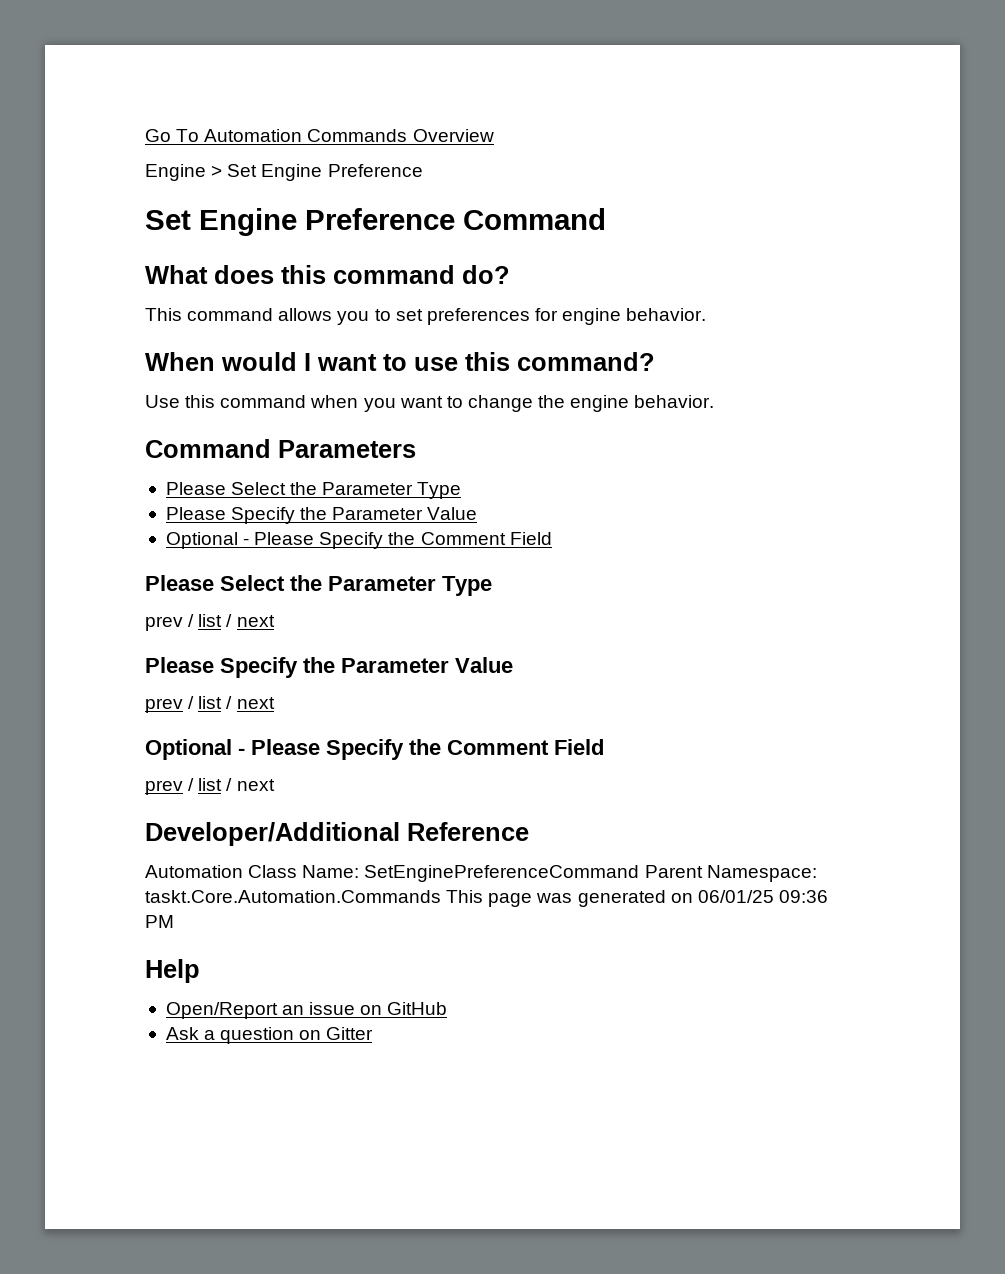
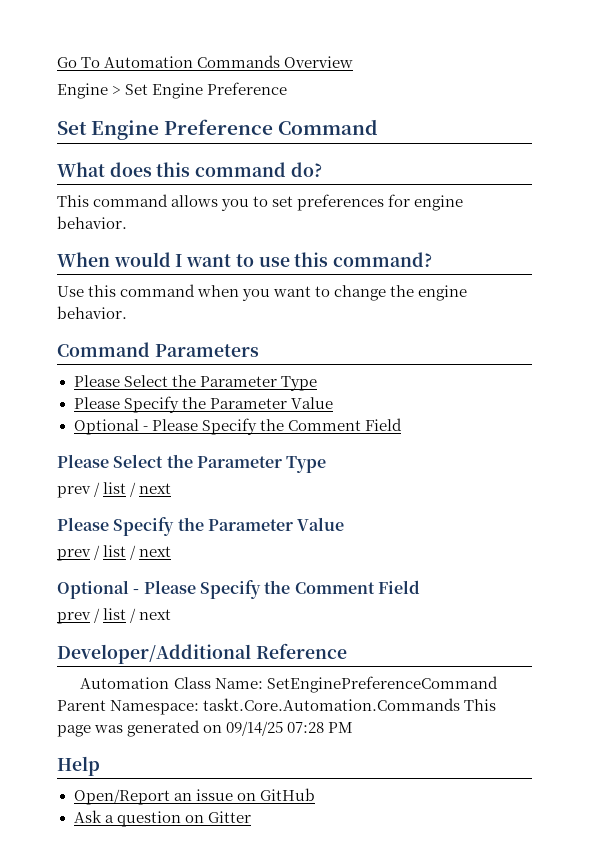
- Automation Class Name: SetEnginePreferenceCommand Parent Namespace: taskt.Core.Automation.Commands This page was generated on 06/01/25 09:36 PM
+ Automation Class Name: SetEnginePreferenceCommand Parent Namespace: taskt.Core.Automation.Commands This page was generated on 09/14/25 07:28 PM

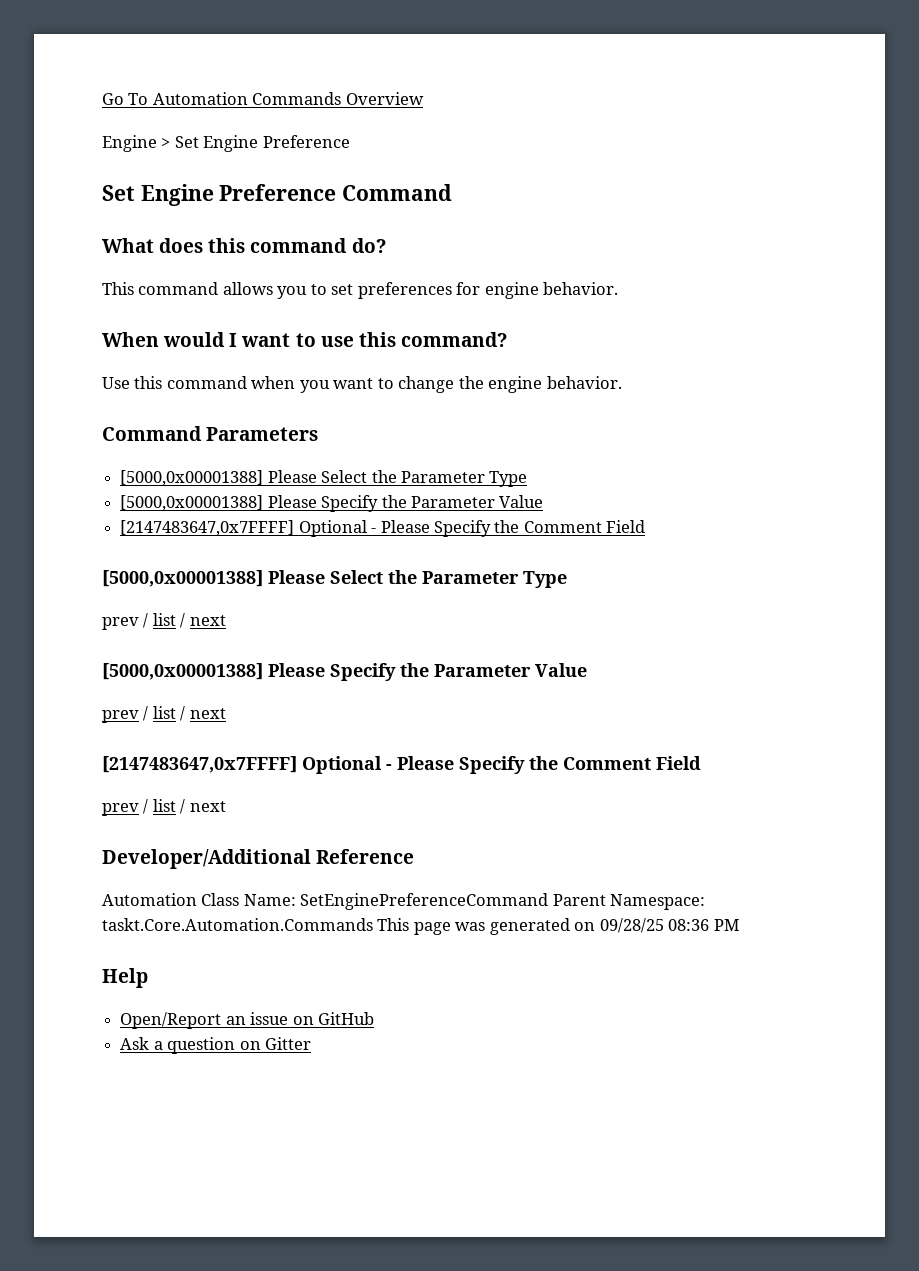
  Command Parameters
- Please Select the Parameter Type
- Please Specify the Parameter Value
- Optional - Please Specify the Comment Field
- Please Select the Parameter Type
+ [5000,0x00001388] Please Select the Parameter Type
+ [5000,0x00001388] Please Specify the Parameter Value
+ [2147483647,0x7FFFF] Optional - Please Specify the Comment Field
+ [5000,0x00001388] Please Select the Parameter Type
  prev / list / next
- Please Specify the Parameter Value
+ [5000,0x00001388] Please Specify the Parameter Value
  prev / list / next
- Optional - Please Specify the Comment Field
+ [2147483647,0x7FFFF] Optional - Please Specify the Comment Field
- Automation Class Name: SetEnginePreferenceCommand Parent Namespace: taskt.Core.Automation.Commands This page was generated on 09/14/25 07:28 PM
+ Automation Class Name: SetEnginePreferenceCommand Parent Namespace: taskt.Core.Automation.Commands This page was generated on 09/28/25 08:36 PM

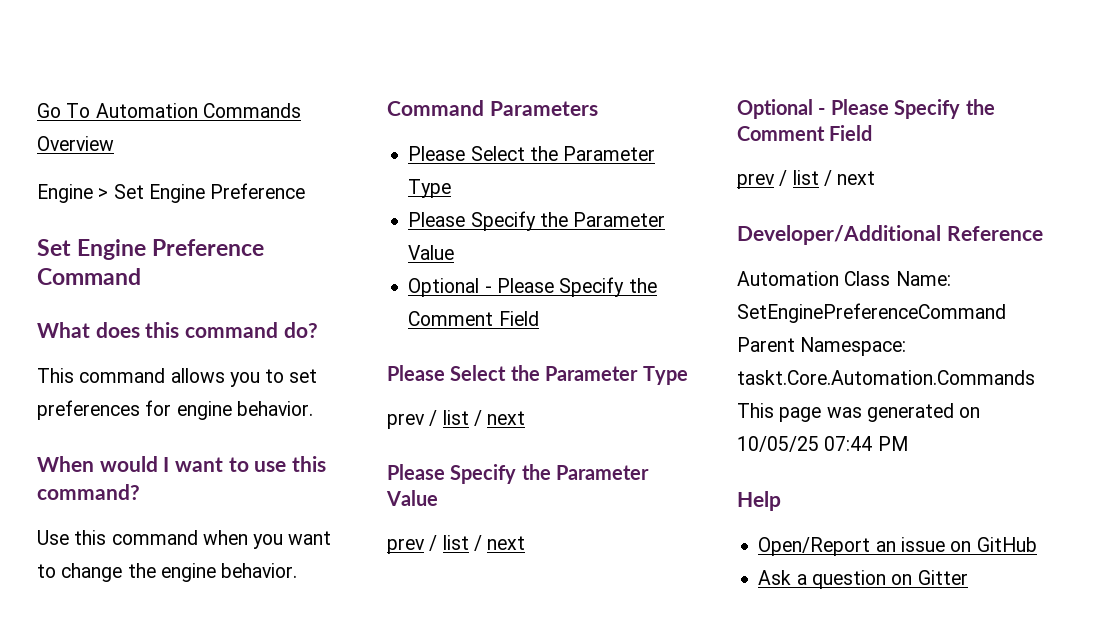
  Command Parameters
- [5000,0x00001388] Please Select the Parameter Type
- [5000,0x00001388] Please Specify the Parameter Value
- [2147483647,0x7FFFF] Optional - Please Specify the Comment Field
- [5000,0x00001388] Please Select the Parameter Type
+ Please Select the Parameter Type
+ Please Specify the Parameter Value
+ Optional - Please Specify the Comment Field
+ Please Select the Parameter Type
  prev / list / next
- [5000,0x00001388] Please Specify the Parameter Value
+ Please Specify the Parameter Value
  prev / list / next
- [2147483647,0x7FFFF] Optional - Please Specify the Comment Field
+ Optional - Please Specify the Comment Field
- Automation Class Name: SetEnginePreferenceCommand Parent Namespace: taskt.Core.Automation.Commands This page was generated on 09/28/25 08:36 PM
+ Automation Class Name: SetEnginePreferenceCommand Parent Namespace: taskt.Core.Automation.Commands This page was generated on 10/05/25 07:44 PM

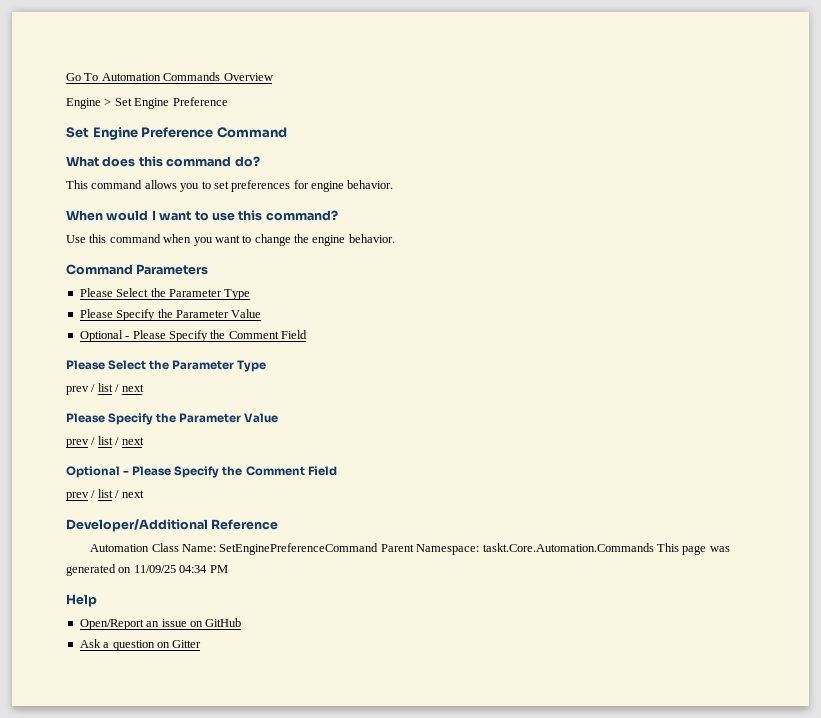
- Automation Class Name: SetEnginePreferenceCommand Parent Namespace: taskt.Core.Automation.Commands This page was generated on 10/05/25 07:44 PM
+ Automation Class Name: SetEnginePreferenceCommand Parent Namespace: taskt.Core.Automation.Commands This page was generated on 11/09/25 04:34 PM

